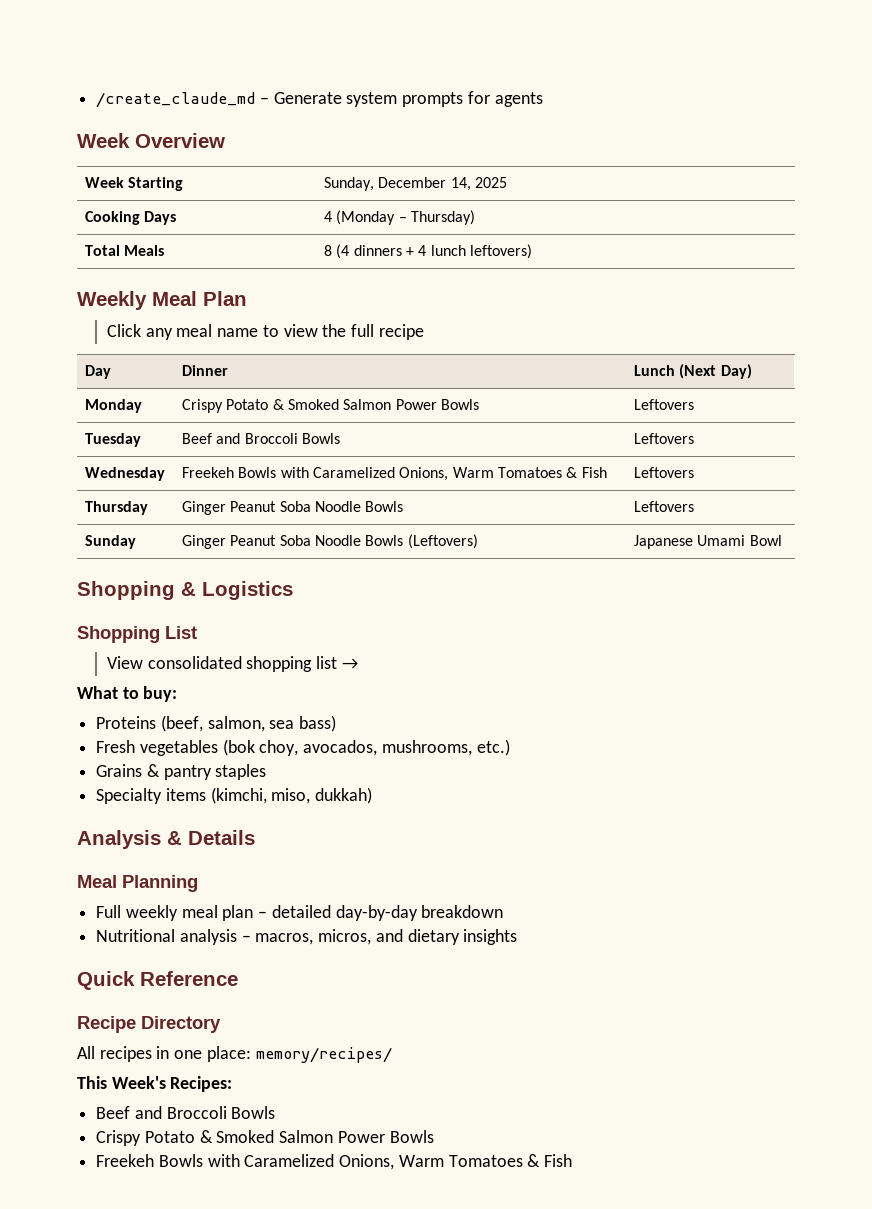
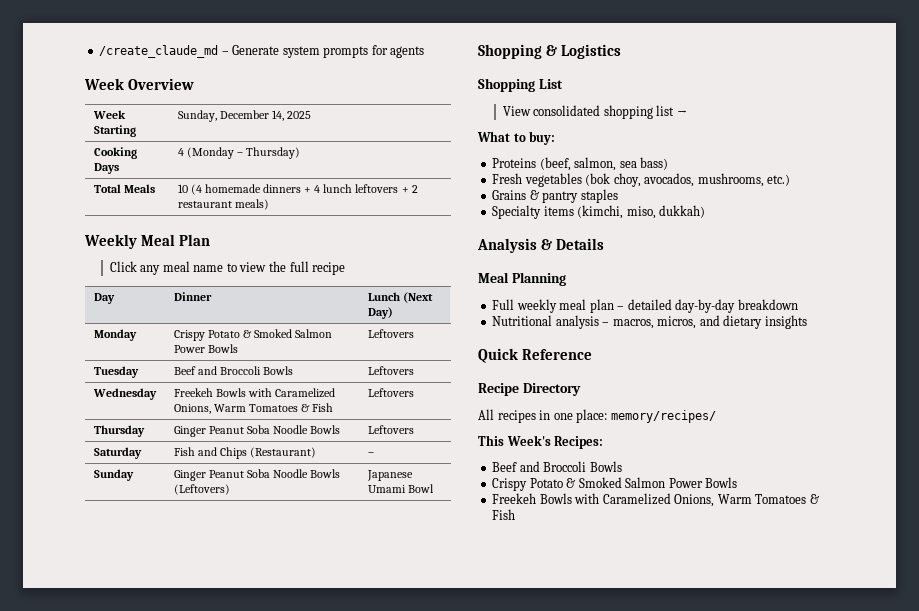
- Total Meals | 8 (4 dinners + 4 lunch leftovers)
+ Total Meals | 10 (4 homemade dinners + 4 lunch leftovers + 2 restaurant meals)
+ Saturday | Fish and Chips (Restaurant) | –

